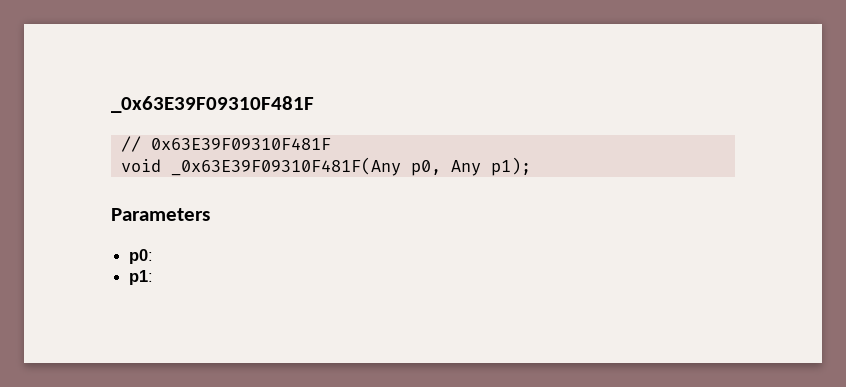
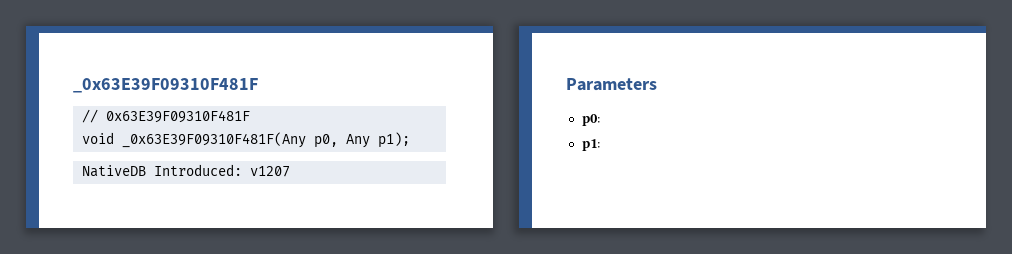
+ NativeDB Introduced: v1207

